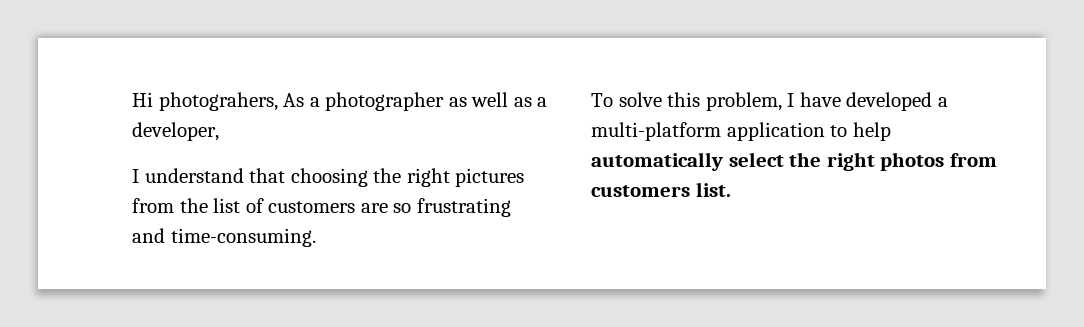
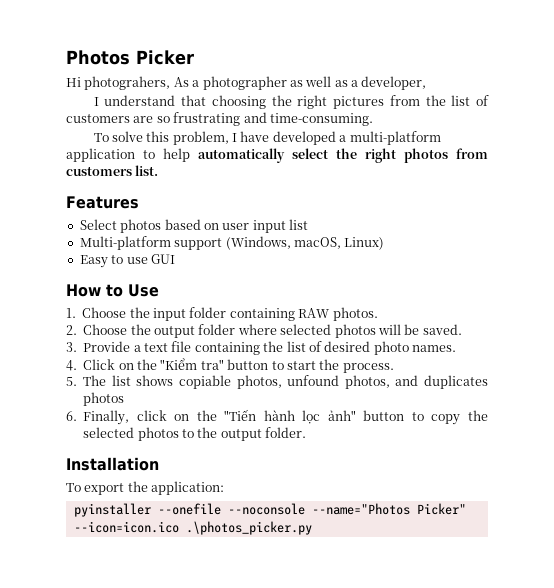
+ Photos Picker
+ Features
+ Select photos based on user input list
+ Multi-platform support (Windows, macOS, Linux)
+ Easy to use GUI
+ How to Use
+ 1. Choose the input folder containing RAW photos.
+ 2. Choose the output folder where selected photos will be saved.
+ 3. Provide a text file containing the list of desired photo names.
+ 4. Click on the "Kiểm tra" button to start the process.
+ 5. The list shows copiable photos, unfound photos, and duplicates photos
+ 6. Finally, click on the "Tiến hành lọc ảnh" button to copy the selected photos to the output folder.
+ Installation
+ To export the application:
+ pyinstaller --onefile --noconsole --name="Photos Picker" --icon=icon.ico .\photos_picker.py

